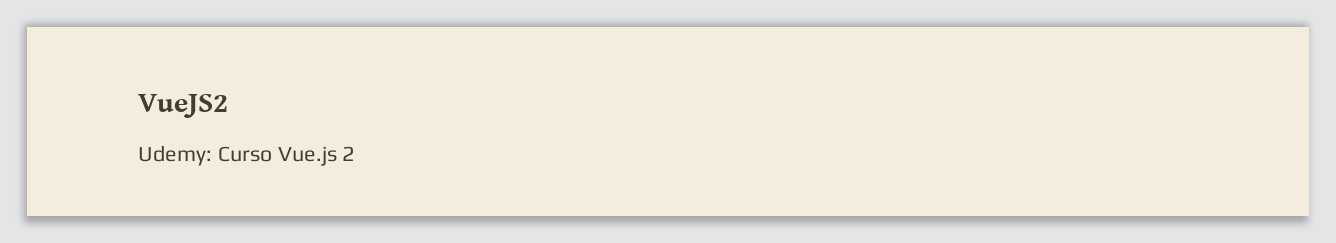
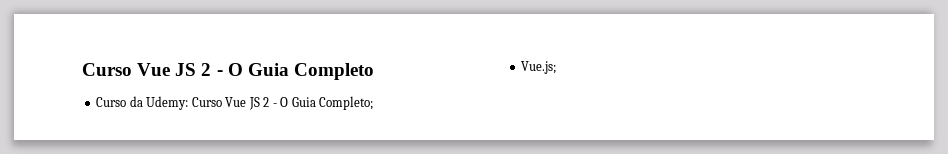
- VueJS2
- Udemy: Curso Vue.js 2
+ Curso Vue JS 2 - O Guia Completo
+ Curso da Udemy: Curso Vue JS 2 - O Guia Completo;
+ Vue.js;

